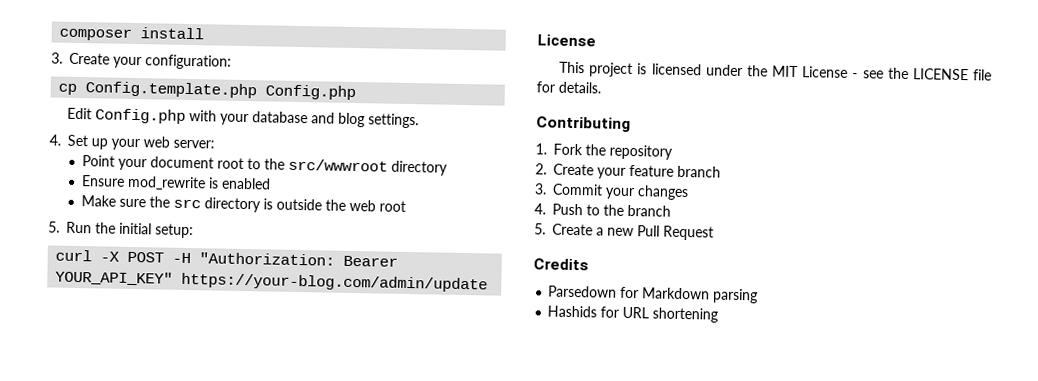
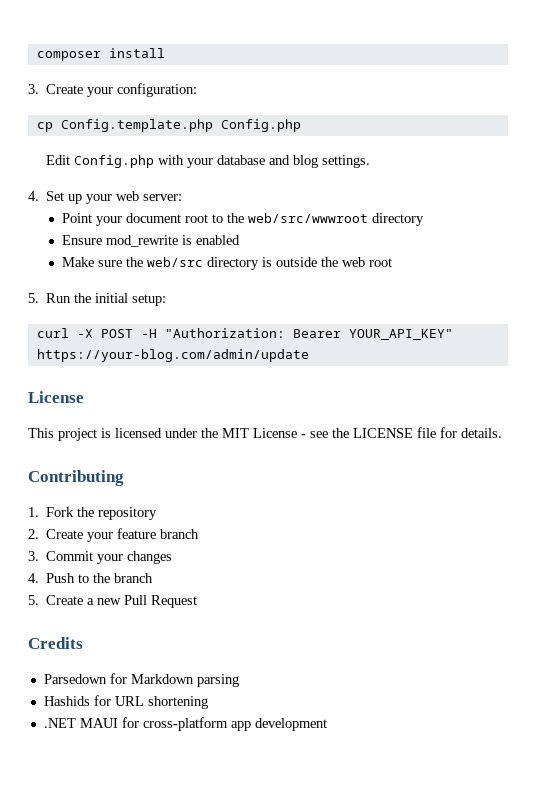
- Point your document root to the src/wwwroot directory
+ Point your document root to the web/src/wwwroot directory
- Make sure the src directory is outside the web root
+ Make sure the web/src directory is outside the web root
+ .NET MAUI for cross-platform app development

